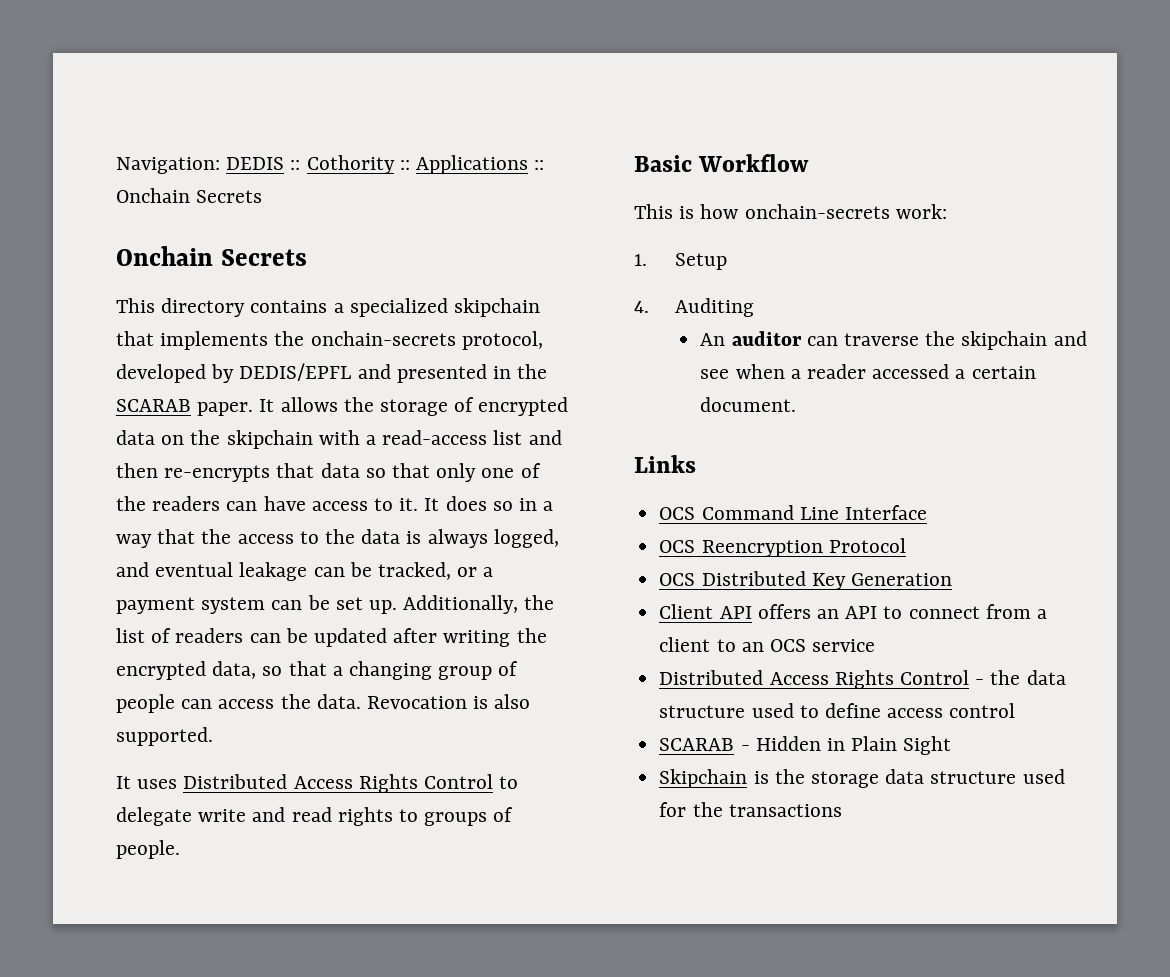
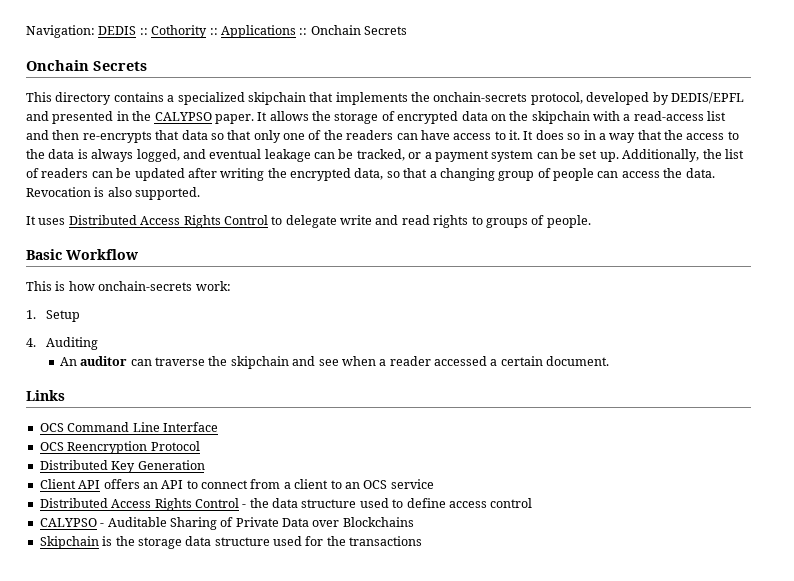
- This directory contains a specialized skipchain that implements the onchain-secrets protocol, developed by DEDIS/EPFL and presented in the SCARAB paper.
+ This directory contains a specialized skipchain that implements the onchain-secrets protocol, developed by DEDIS/EPFL and presented in the CALYPSO paper.
- OCS Distributed Key Generation
+ Distributed Key Generation
- SCARAB - Hidden in Plain Sight
+ CALYPSO - Auditable Sharing of Private Data over Blockchains

